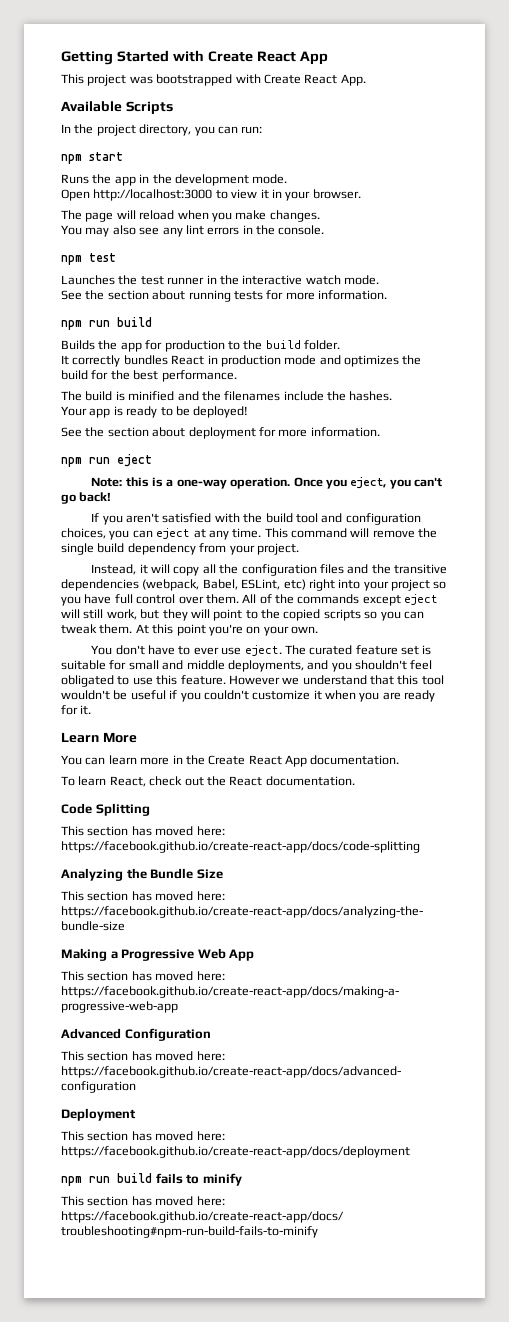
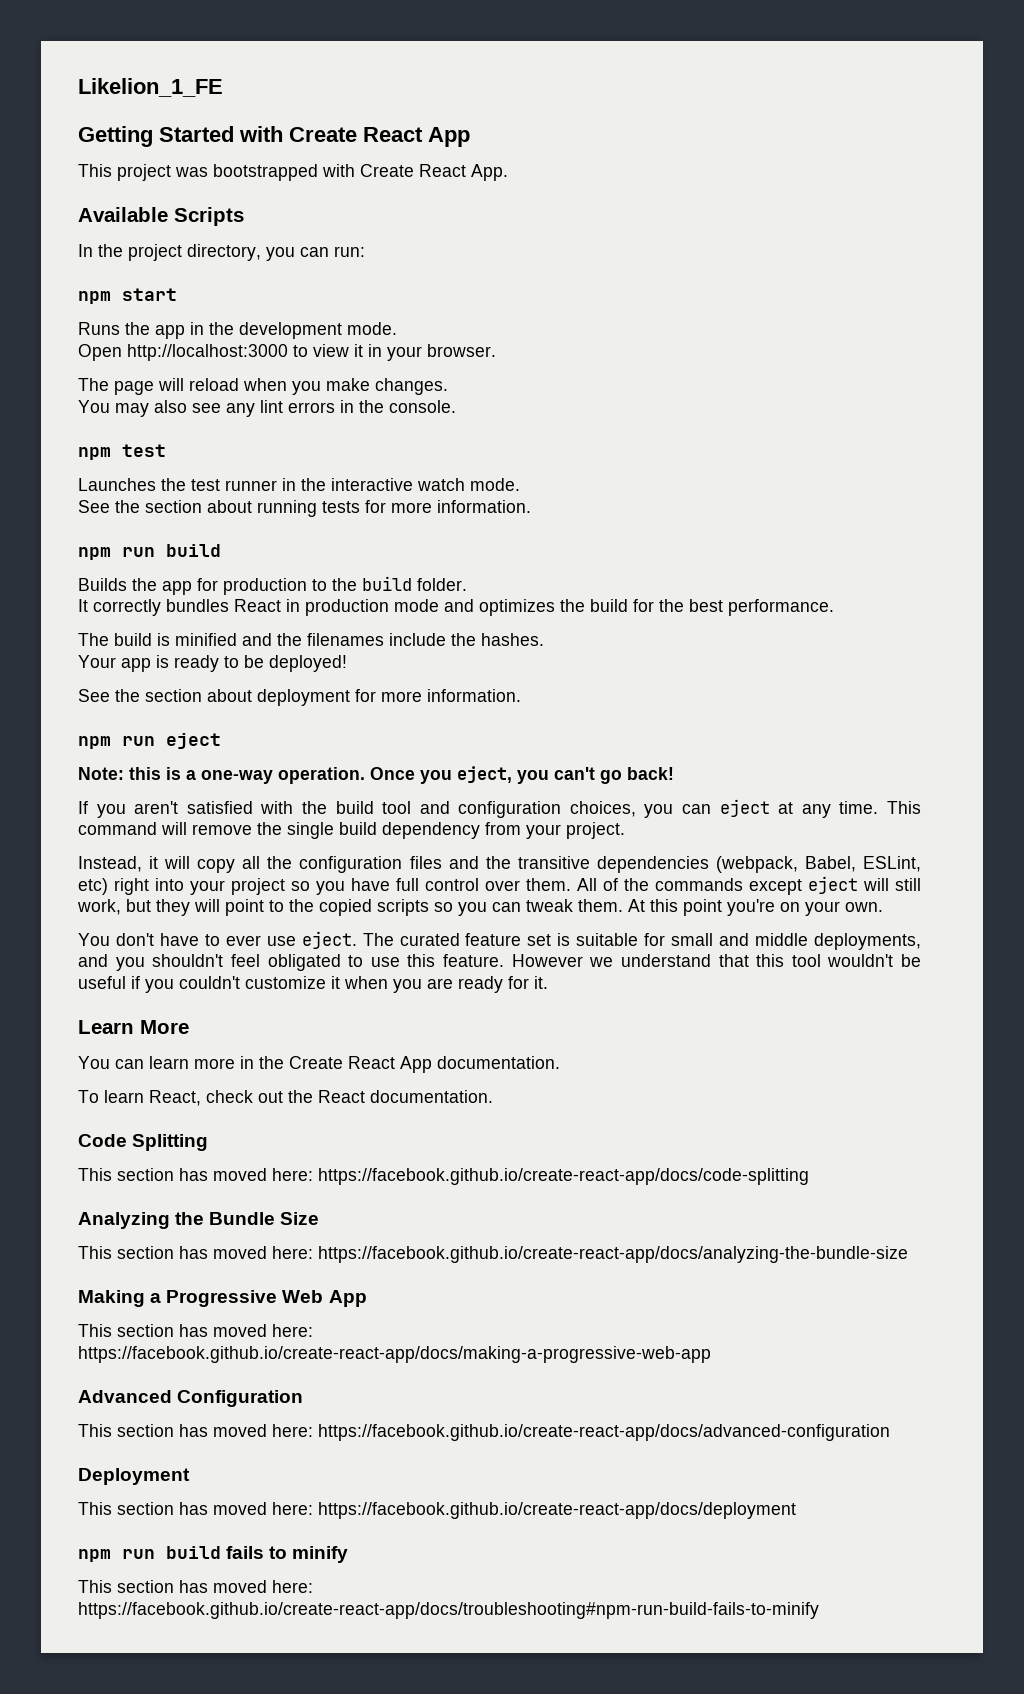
+ Likelion_1_FE

